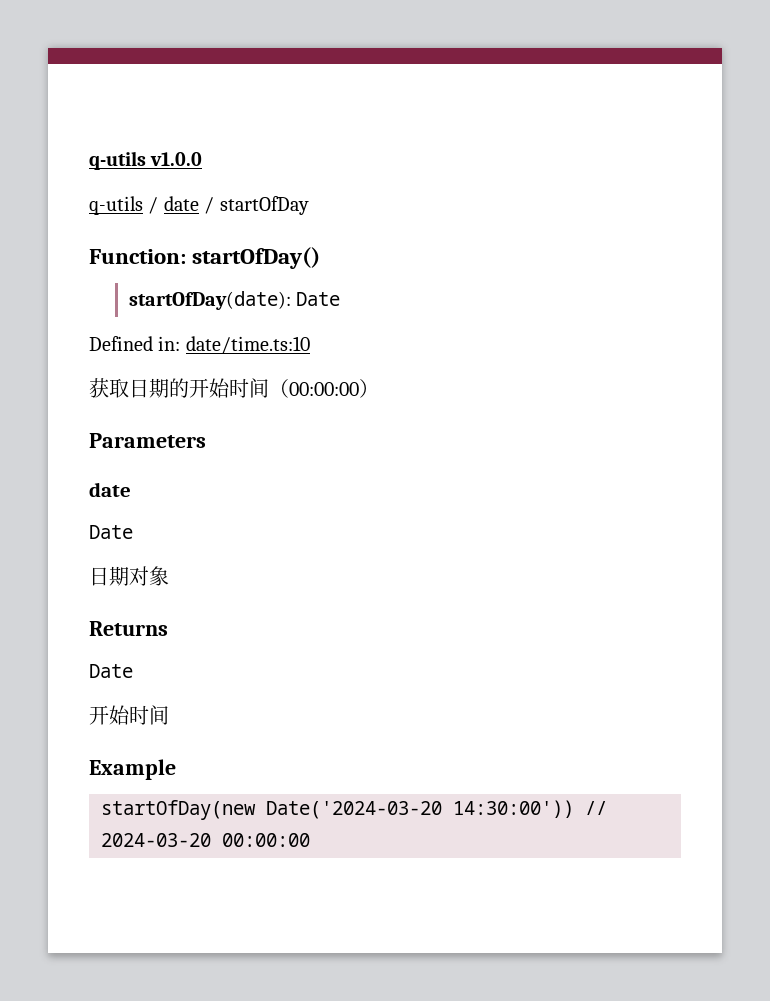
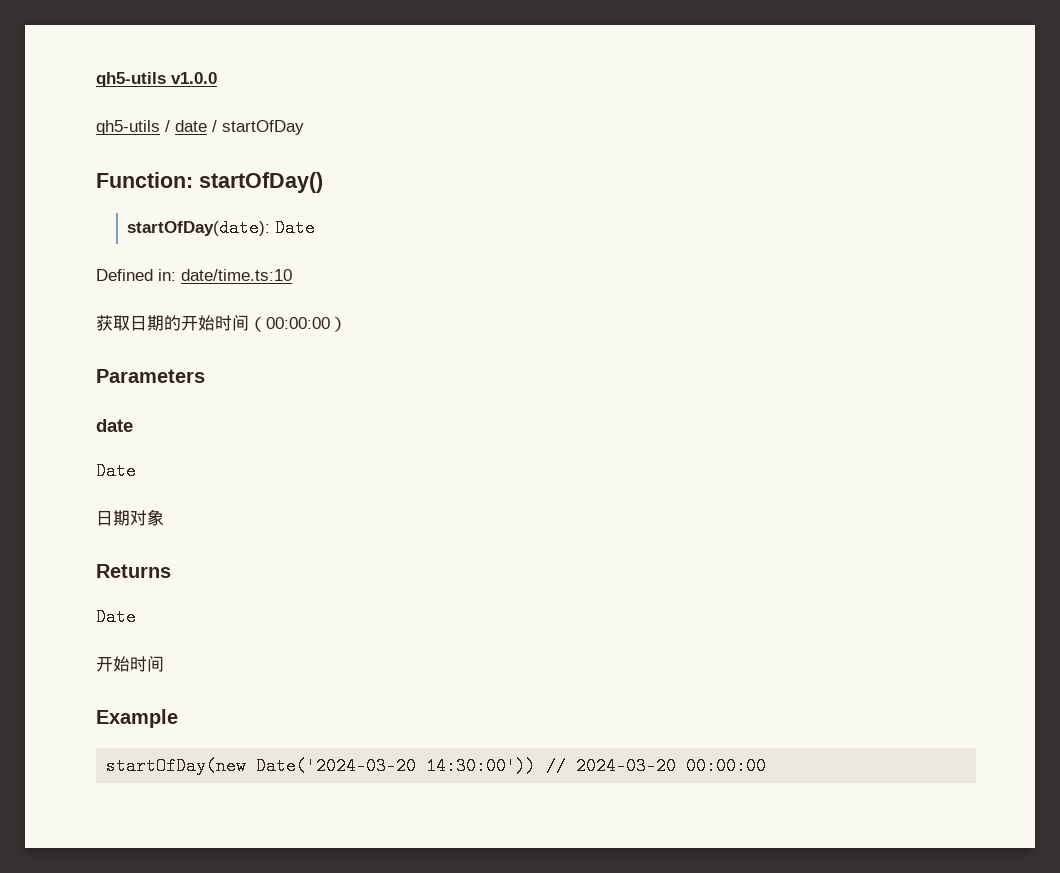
- q-utils v1.0.0
+ qh5-utils v1.0.0
- q-utils / date / startOfDay
+ qh5-utils / date / startOfDay

